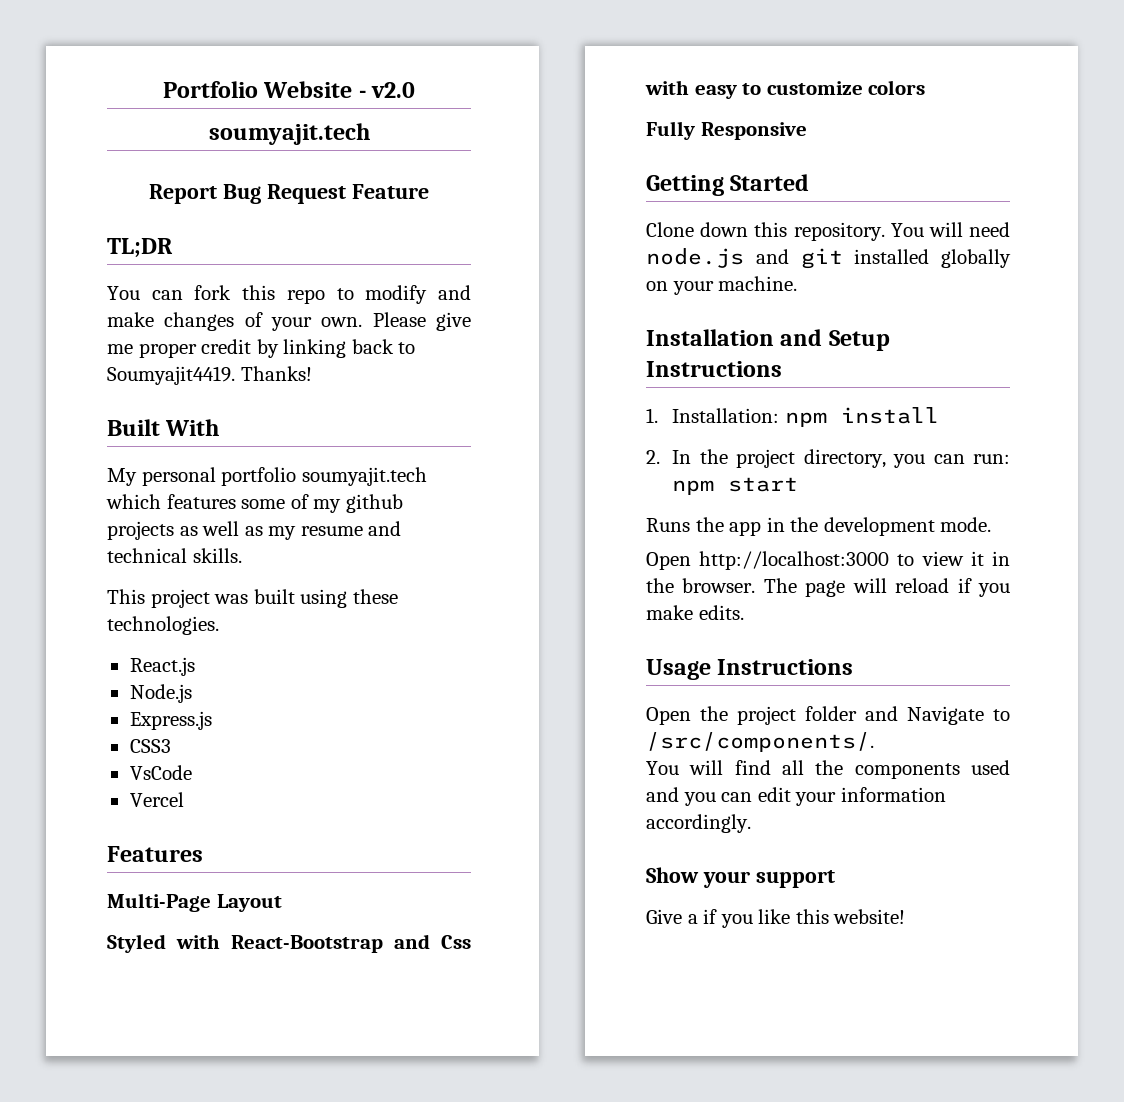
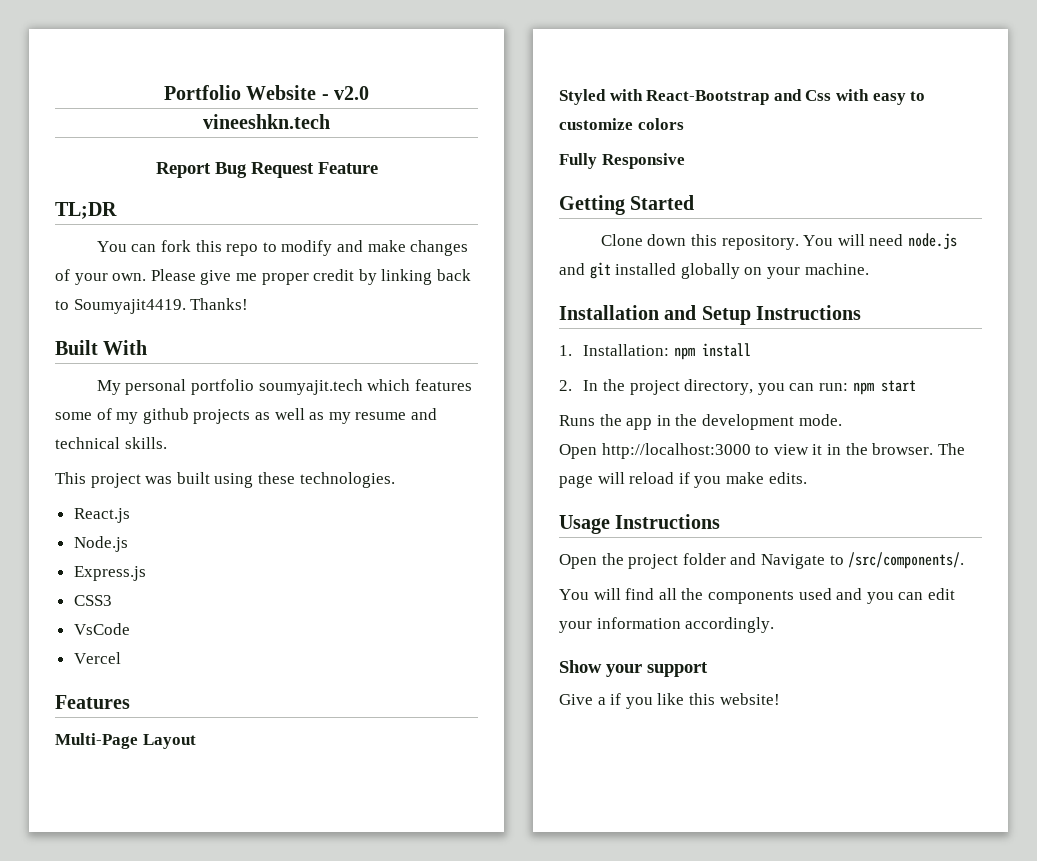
  Portfolio Website - v2.0
- soumyajit.tech
+ vineeshkn.tech

